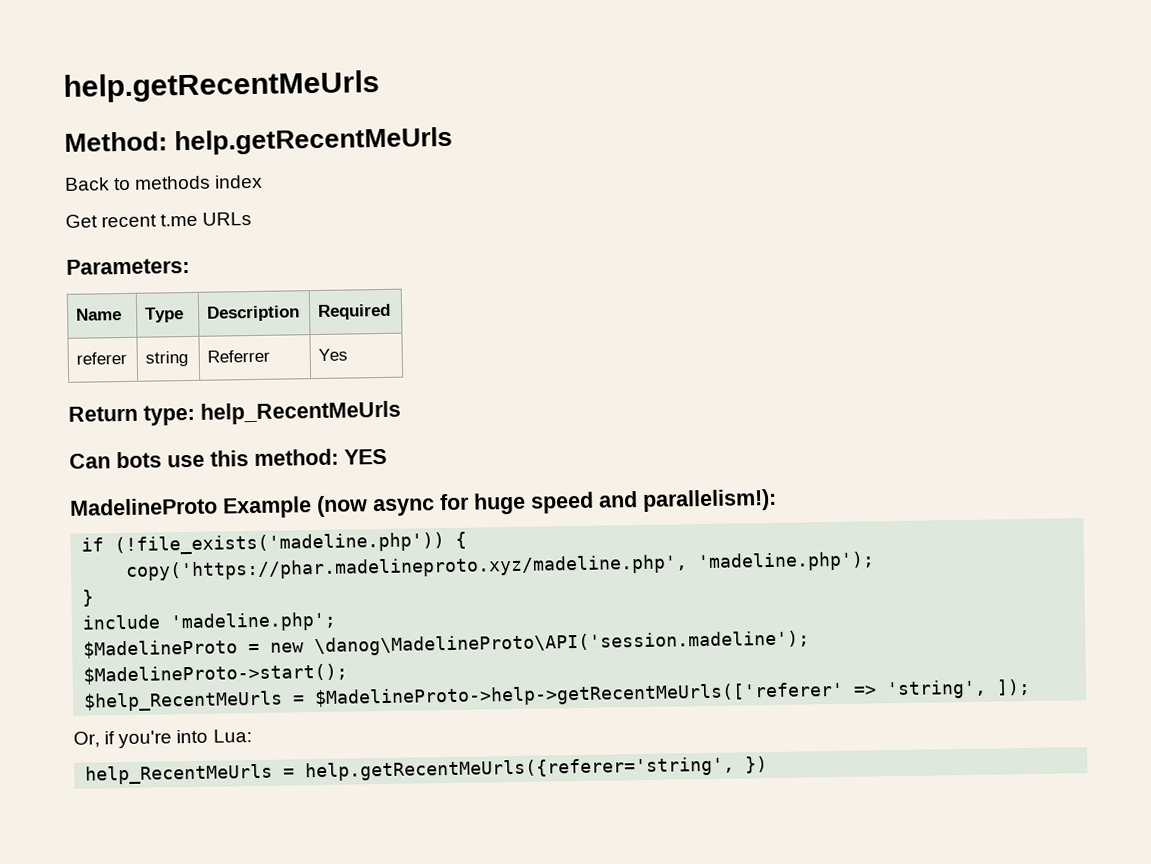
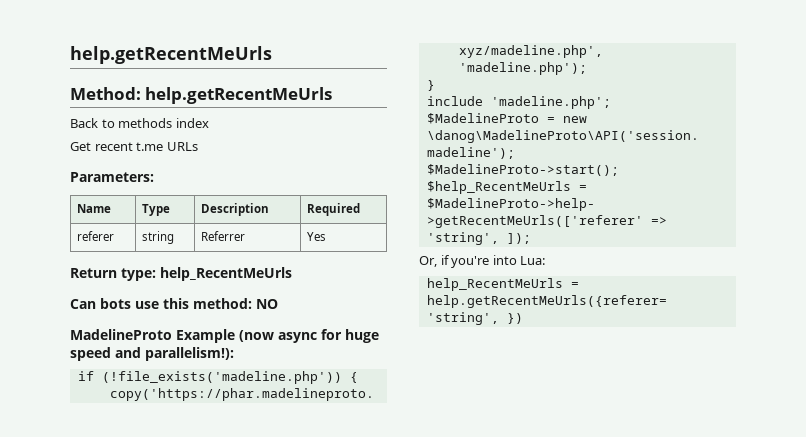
- Can bots use this method: YES
+ Can bots use this method: NO

